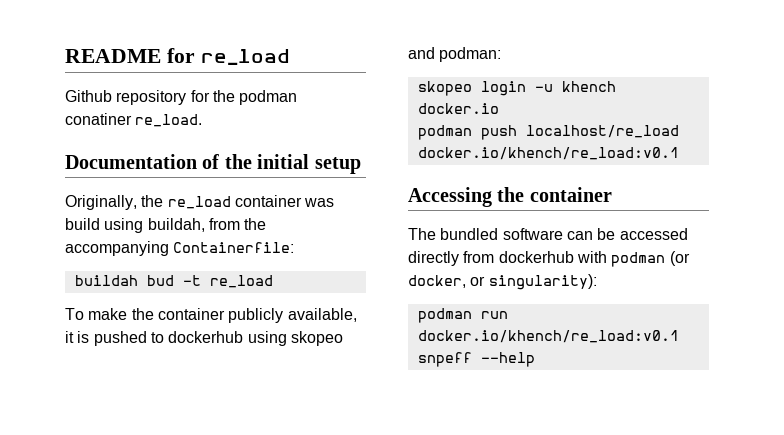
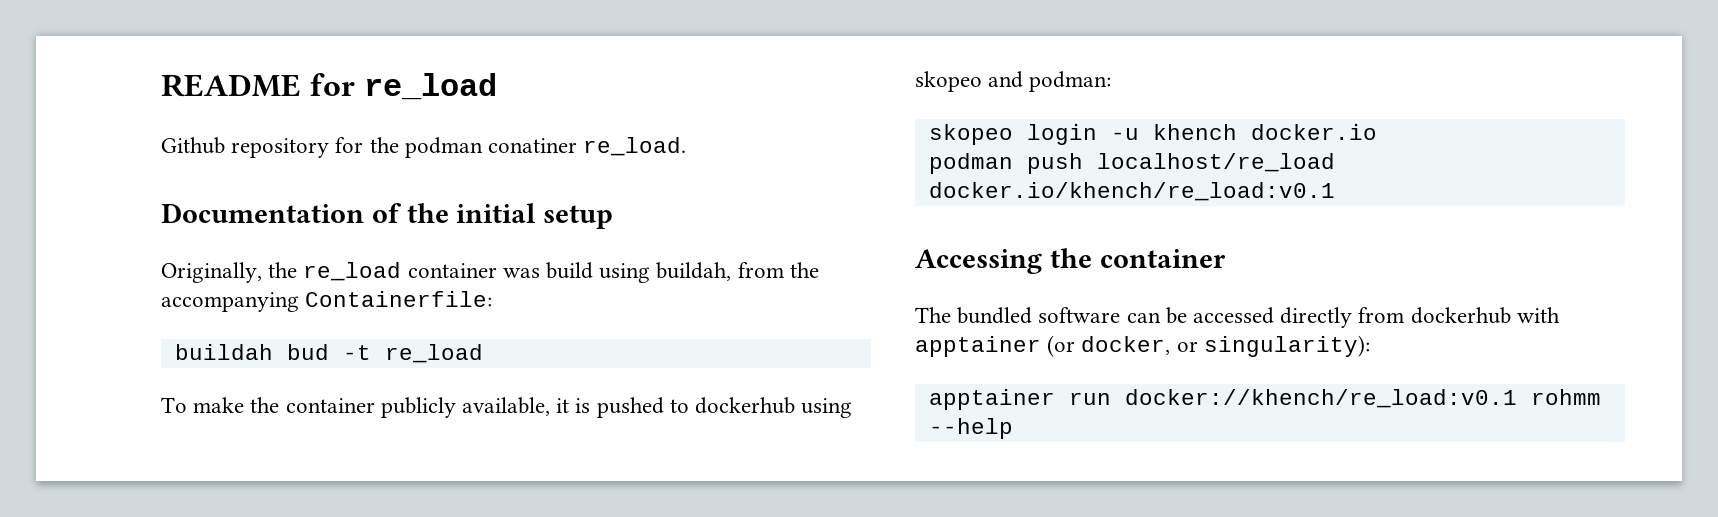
- The bundled software can be accessed directly from dockerhub with podman (or docker, or singularity):
+ The bundled software can be accessed directly from dockerhub with apptainer (or docker, or singularity):
- podman run docker.io/khench/re_load:v0.1 snpeff --help
+ apptainer run docker://khench/re_load:v0.1 rohmm --help

